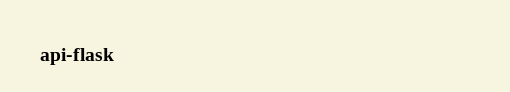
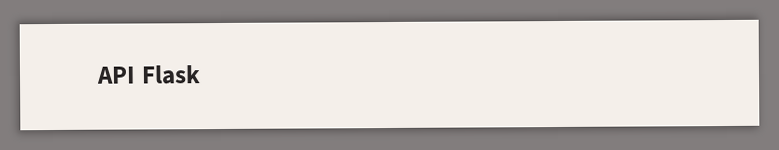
- api-flask
+ API Flask

